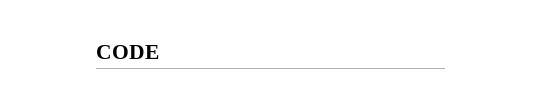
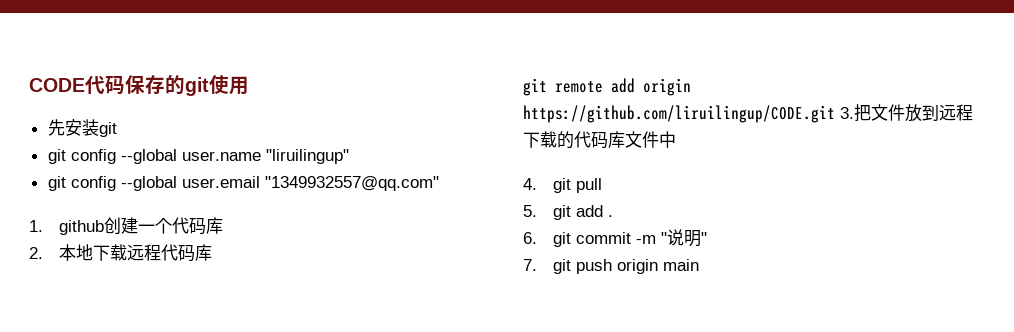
- CODE
+ CODE代码保存的git使用
+ 先安装git
+ git config --global user.name "liruilingup"
+ git config --global user.email "1349932557@qq.com"
+ 1. github创建一个代码库
+ 2.本地下载远程代码库
+ git remote add origin https://github.com/liruilingup/CODE.git 3.把文件放到远程下载的代码库文件中
+ 4. git pull
+ 5. git add .
+ 6. git commit -m "说明"
+ 7. git push origin main

